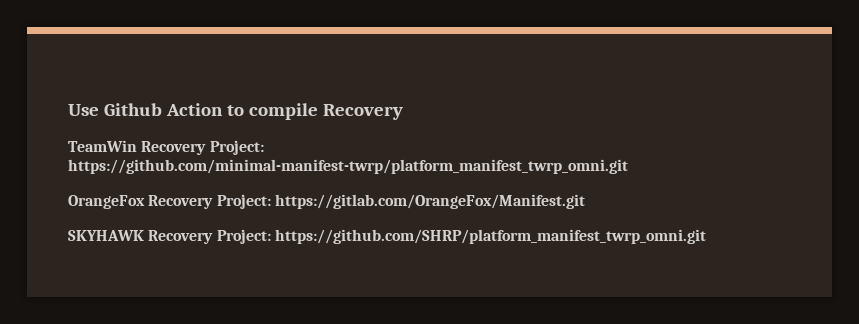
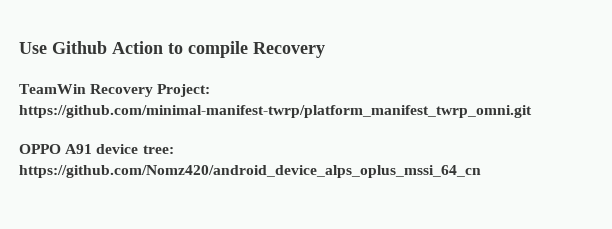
- OrangeFox Recovery Project: https://gitlab.com/OrangeFox/Manifest.git
- SKYHAWK Recovery Project: https://github.com/SHRP/platform_manifest_twrp_omni.git
+ OPPO A91 device tree: https://github.com/Nomz420/android_device_alps_oplus_mssi_64_cn

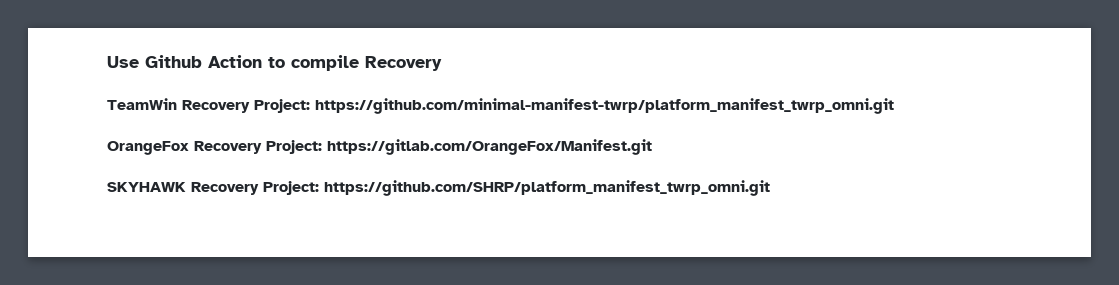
- OPPO A91 device tree: https://github.com/Nomz420/android_device_alps_oplus_mssi_64_cn
+ OrangeFox Recovery Project: https://gitlab.com/OrangeFox/Manifest.git
+ SKYHAWK Recovery Project: https://github.com/SHRP/platform_manifest_twrp_omni.git

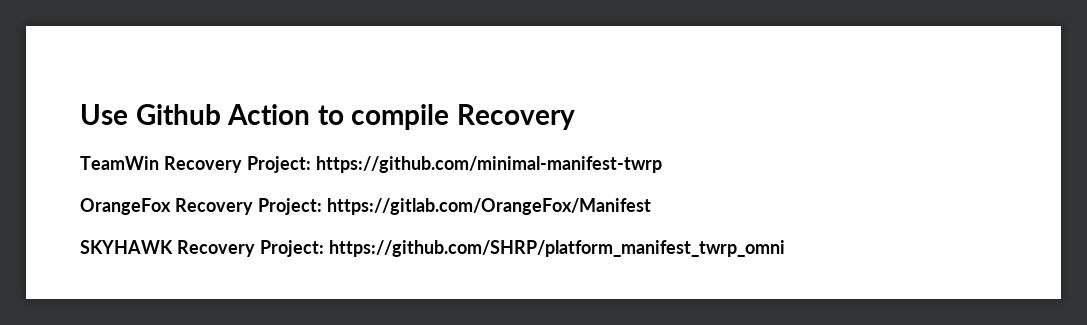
- TeamWin Recovery Project: https://github.com/minimal-manifest-twrp/platform_manifest_twrp_omni.git
+ TeamWin Recovery Project: https://github.com/minimal-manifest-twrp
- OrangeFox Recovery Project: https://gitlab.com/OrangeFox/Manifest.git
+ OrangeFox Recovery Project: https://gitlab.com/OrangeFox/Manifest
- SKYHAWK Recovery Project: https://github.com/SHRP/platform_manifest_twrp_omni.git
+ SKYHAWK Recovery Project: https://github.com/SHRP/platform_manifest_twrp_omni

